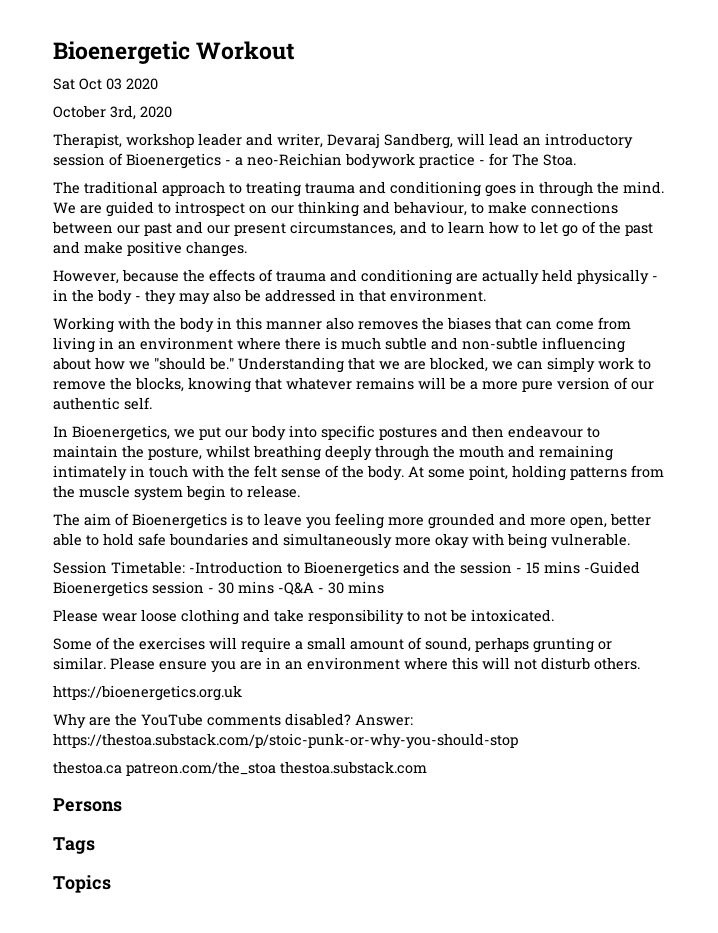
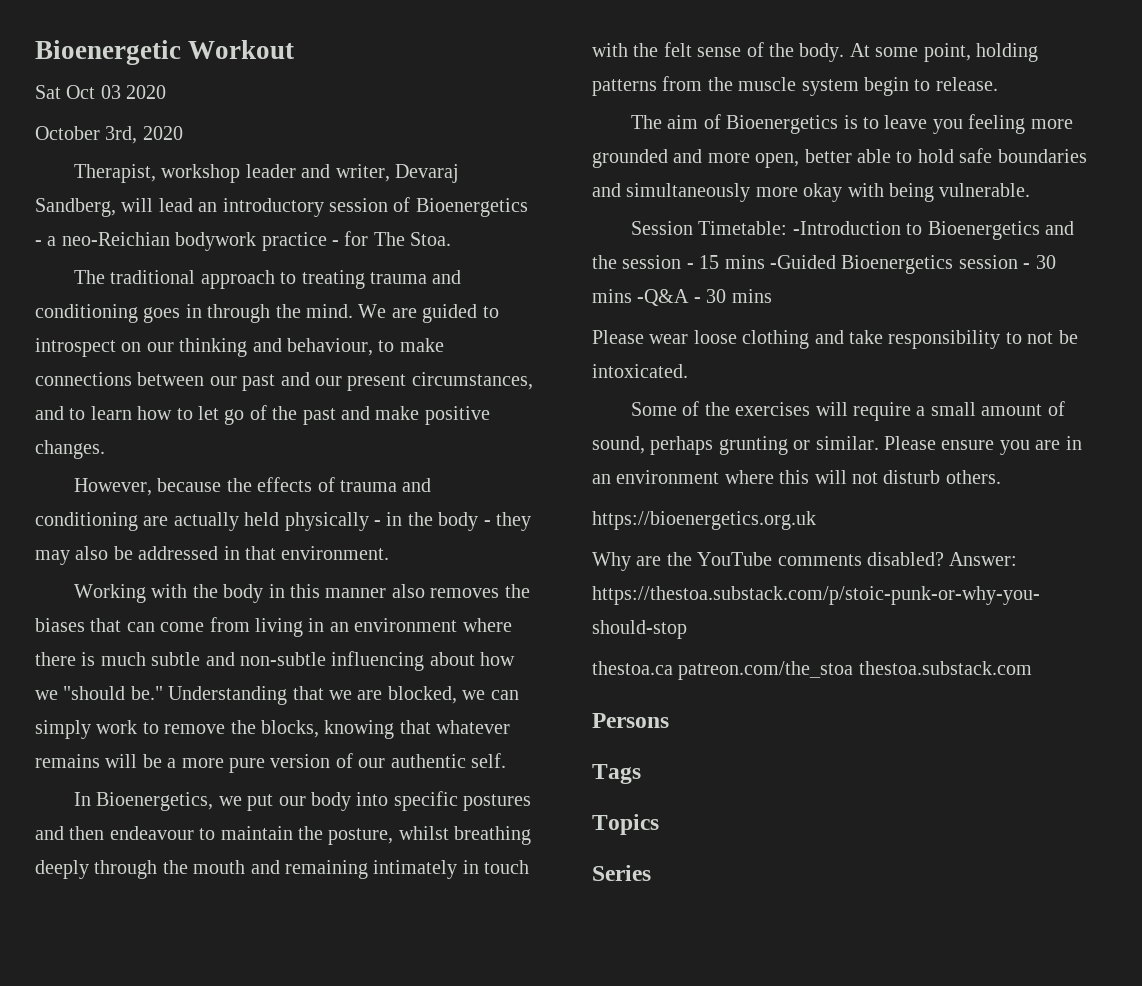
+ Series

